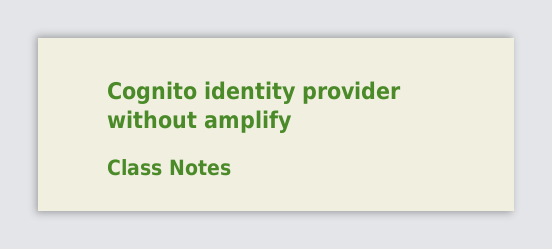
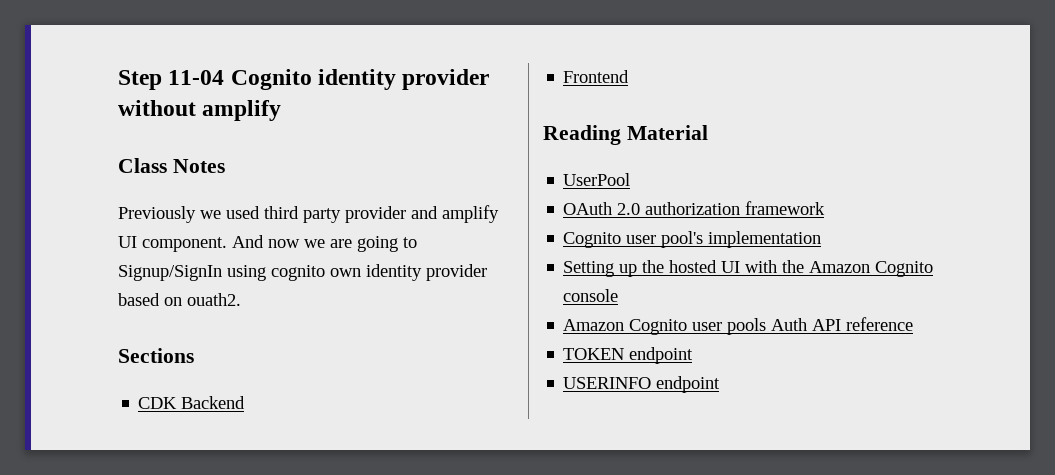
- Cognito identity provider without amplify
+ Step 11-04 Cognito identity provider without amplify
+ Previously we used third party provider and amplify UI component. And now we are going to Signup/SignIn using cognito own identity provider based on ouath2.
+ Sections
+ CDK Backend
+ Frontend
+ Reading Material
+ UserPool
+ OAuth 2.0 authorization framework
+ Cognito user pool's implementation
+ Setting up the hosted UI with the Amazon Cognito console
+ Amazon Cognito user pools Auth API reference
+ TOKEN endpoint
+ USERINFO endpoint

